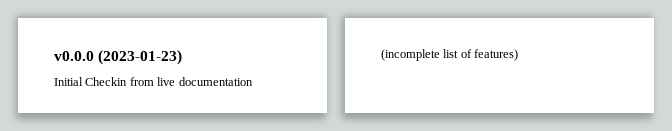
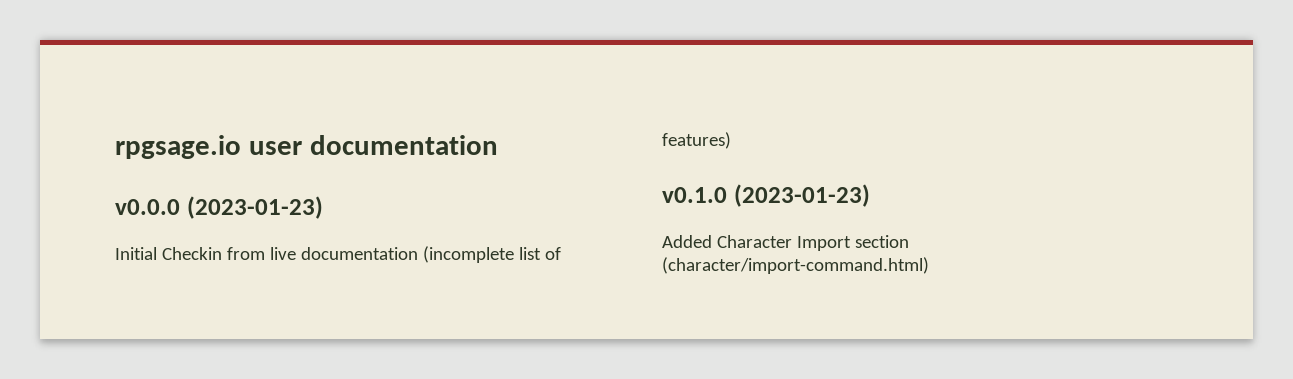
+ rpgsage.io user documentation
+ v0.1.0 (2023-01-23)
+ Added Character Import section (character/import-command.html)

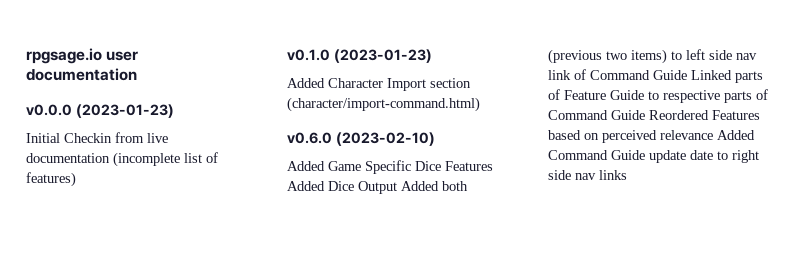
+ v0.6.0 (2023-02-10)
+ Added Game Specific Dice Features Added Dice Output Added both (previous two items) to left side nav link of Command Guide Linked parts of Feature Guide to respective parts of Command Guide Reordered Features based on perceived relevance Added Command Guide update date to right side nav links

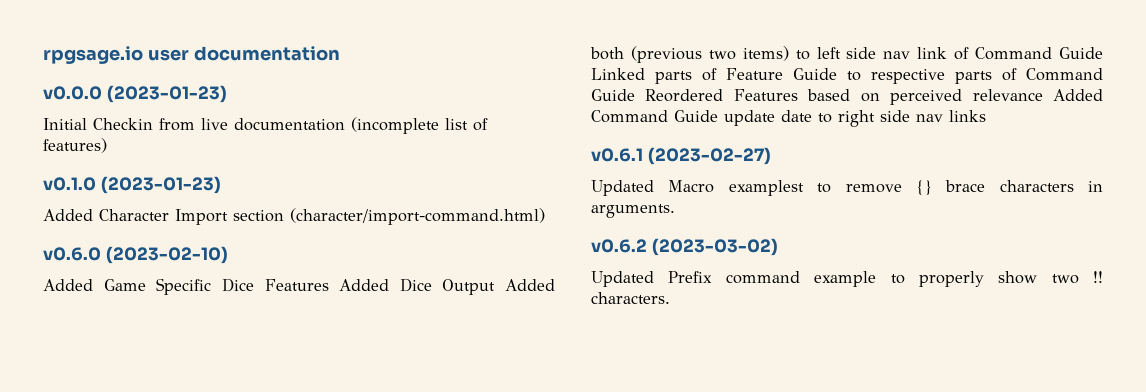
+ v0.6.1 (2023-02-27)
+ Updated Macro examplest to remove {} brace characters in arguments.
+ v0.6.2 (2023-03-02)
+ Updated Prefix command example to properly show two !! characters.

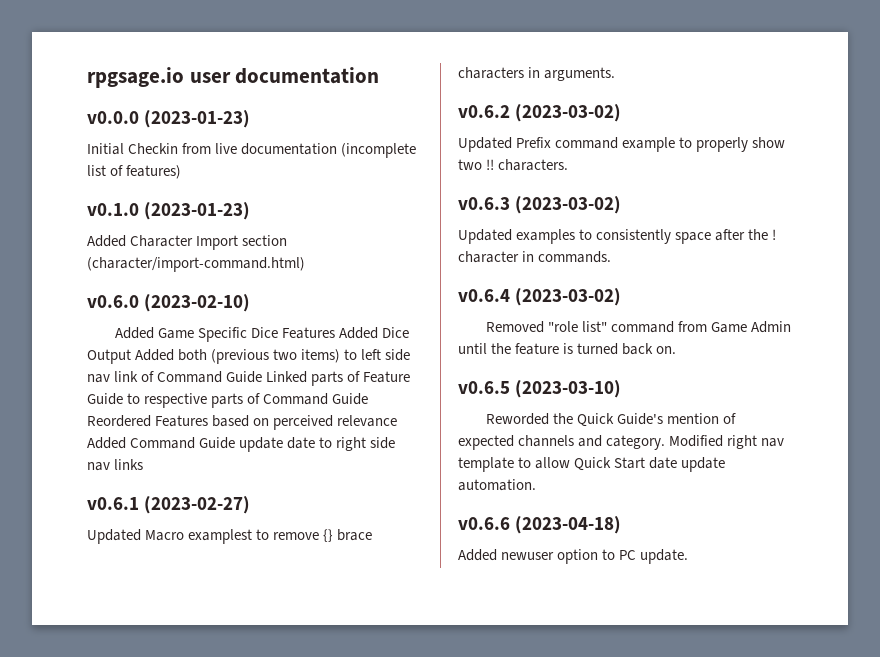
+ v0.6.3 (2023-03-02)
+ Updated examples to consistently space after the ! character in commands.
+ v0.6.4 (2023-03-02)
+ Removed "role list" command from Game Admin until the feature is turned back on.
+ v0.6.5 (2023-03-10)
+ Reworded the Quick Guide's mention of expected channels and category. Modified right nav template to allow Quick Start date update automation.
+ v0.6.6 (2023-04-18)
+ Added newuser option to PC update.

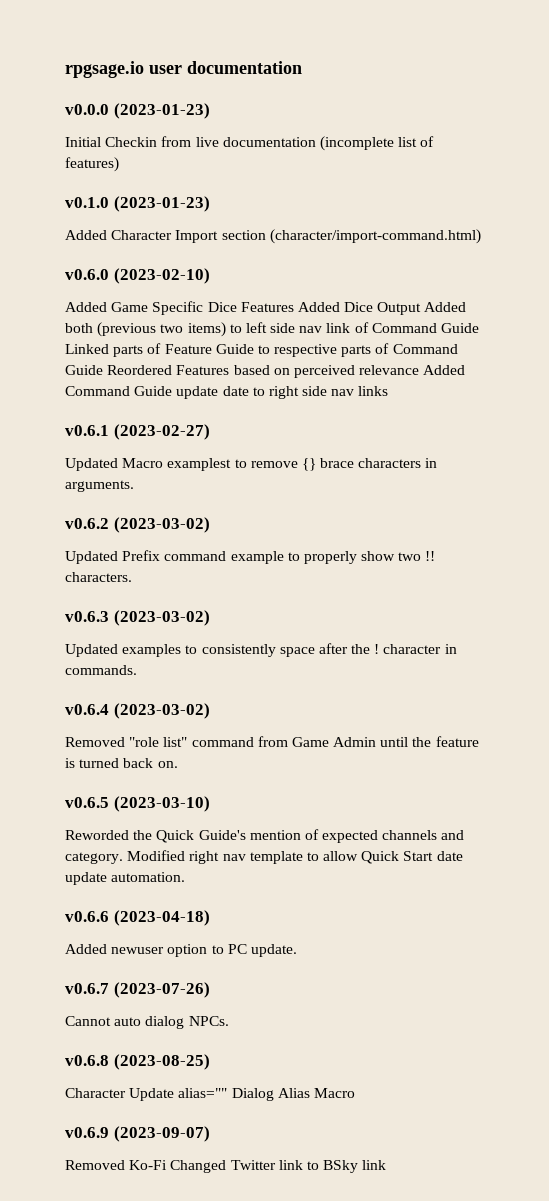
+ v0.6.7 (2023-07-26)
+ Cannot auto dialog NPCs.
+ v0.6.8 (2023-08-25)
+ Character Update alias="" Dialog Alias Macro
+ v0.6.9 (2023-09-07)
+ Removed Ko-Fi Changed Twitter link to BSky link

